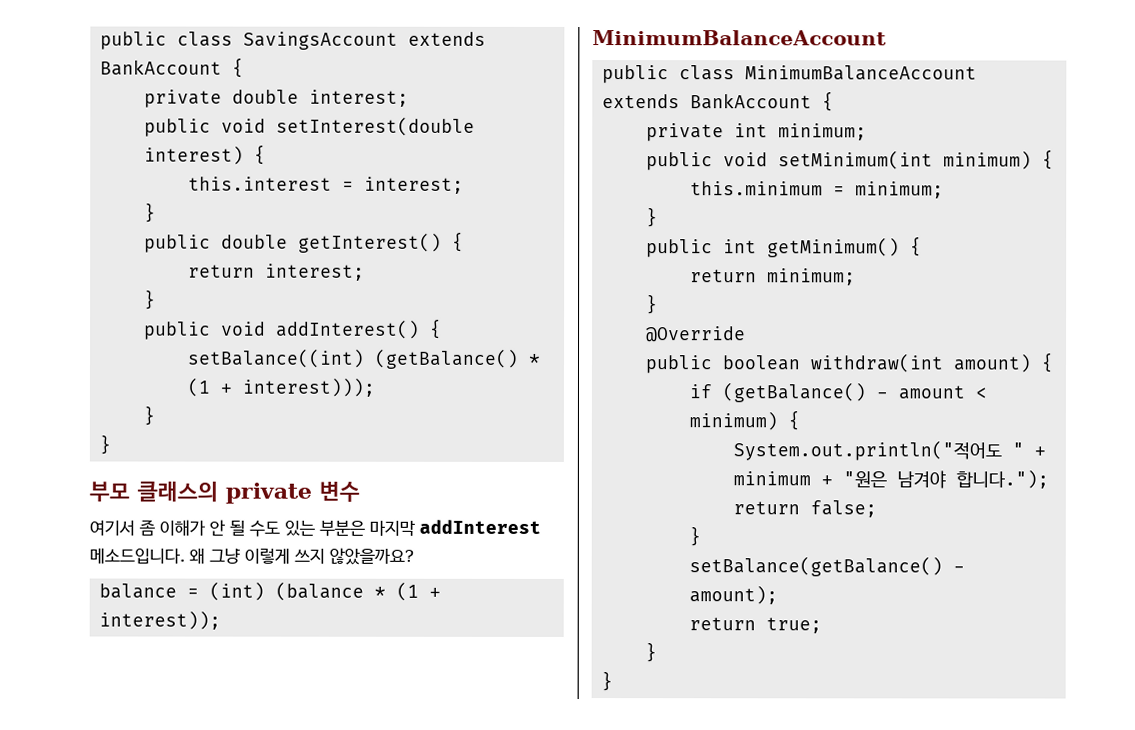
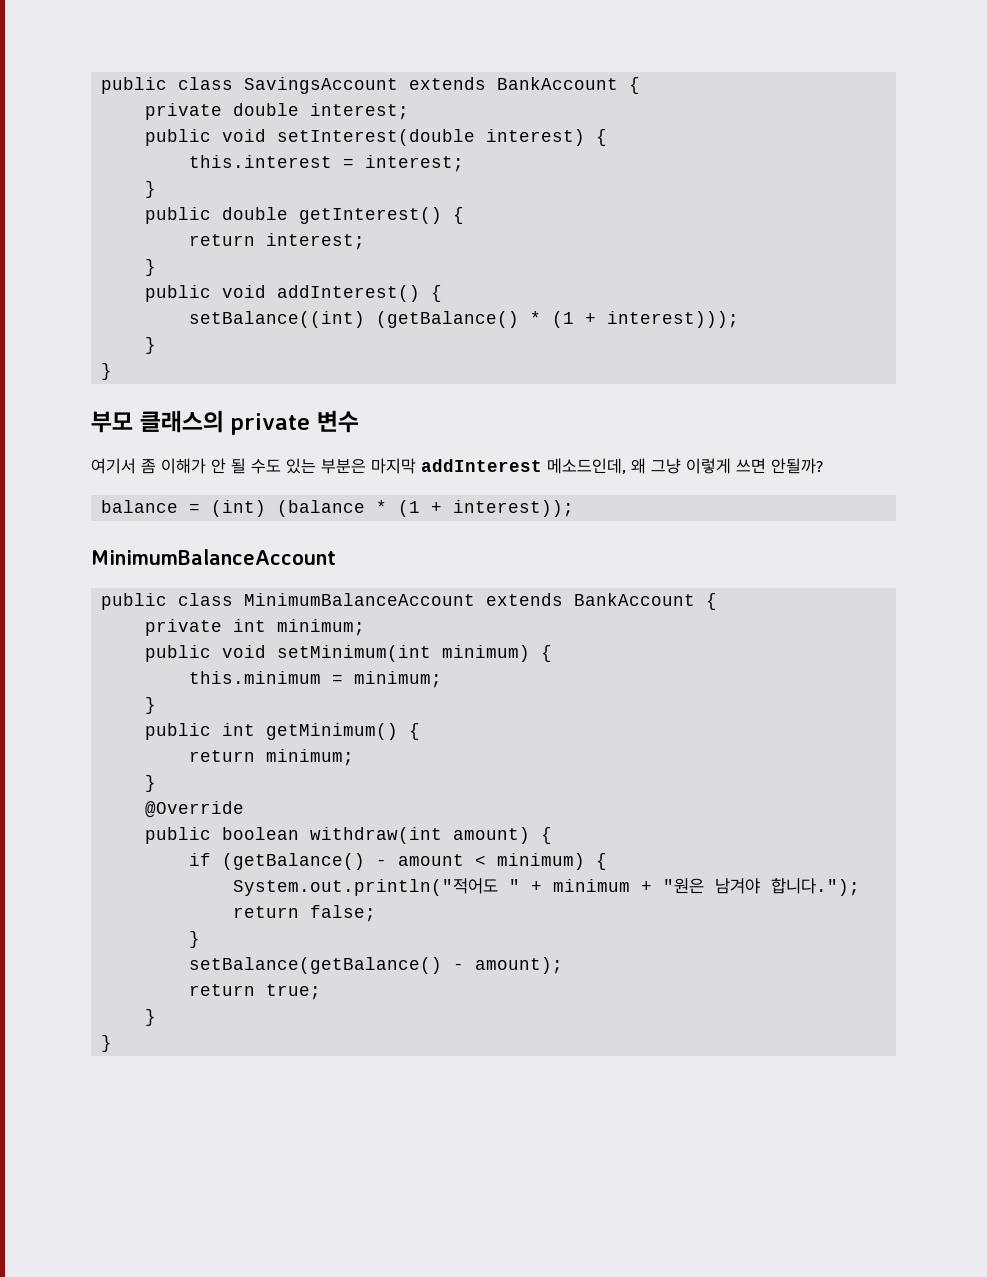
- 여기서 좀 이해가 안 될 수도 있는 부분은 마지막 addInterest 메소드입니다. 왜 그냥 이렇게 쓰지 않았을까요?
+ 여기서 좀 이해가 안 될 수도 있는 부분은 마지막 addInterest 메소드인데, 왜 그냥 이렇게 쓰면 안될까?

